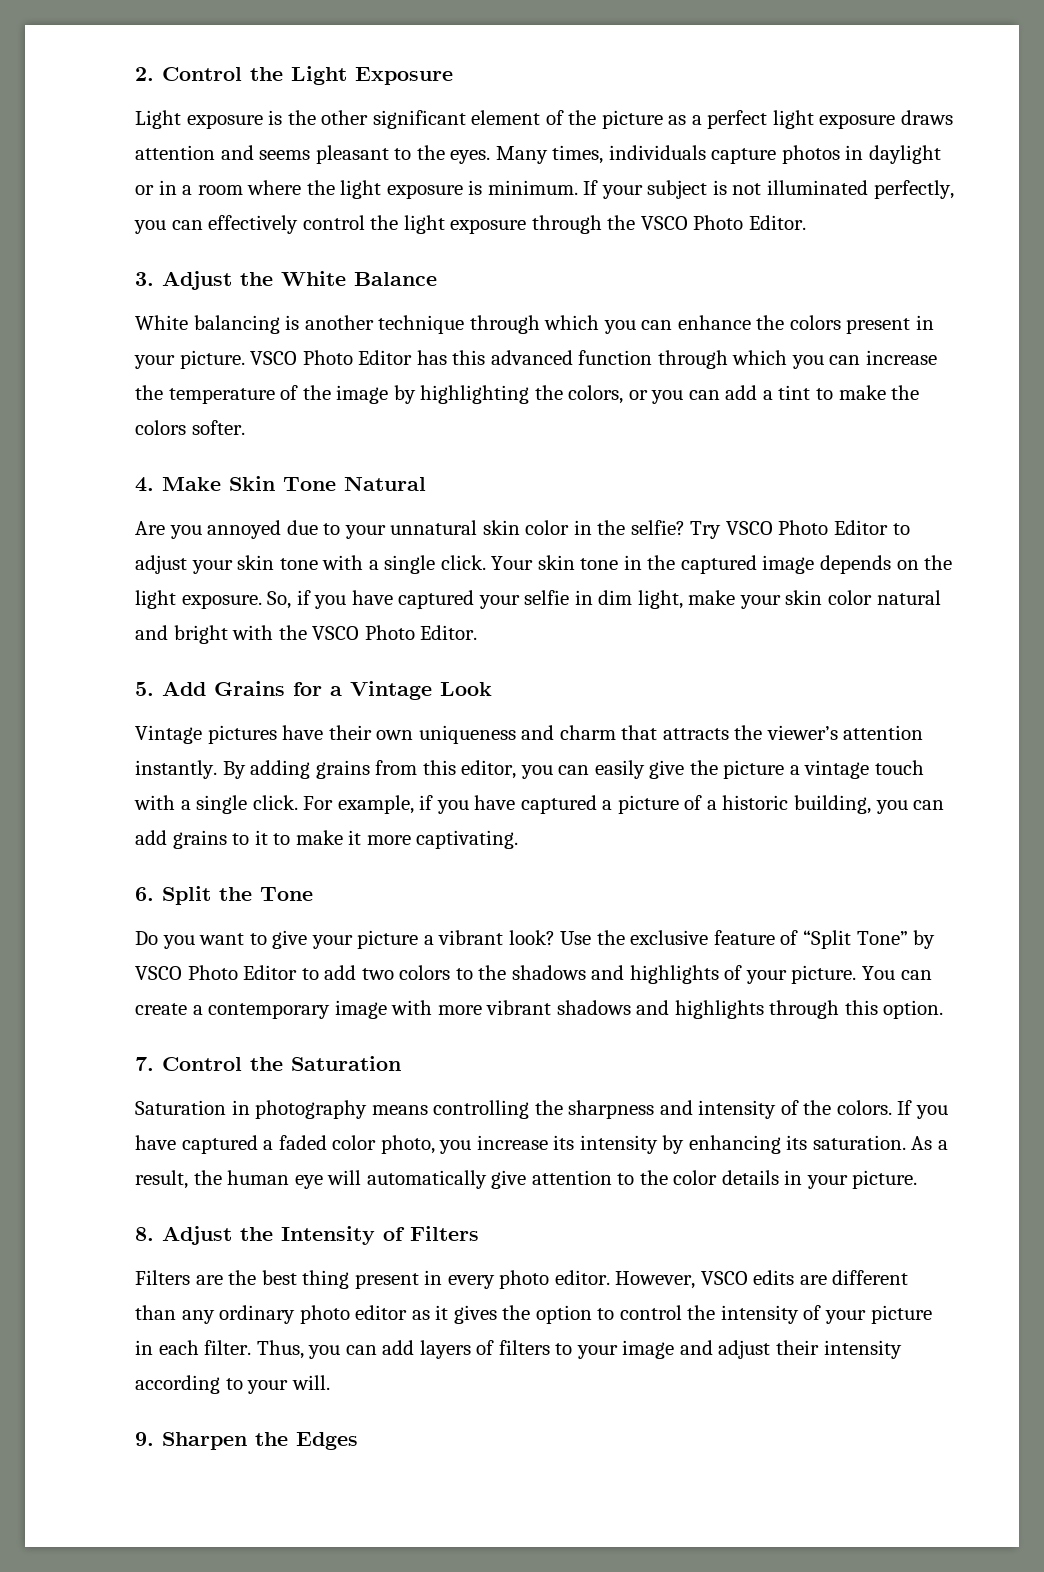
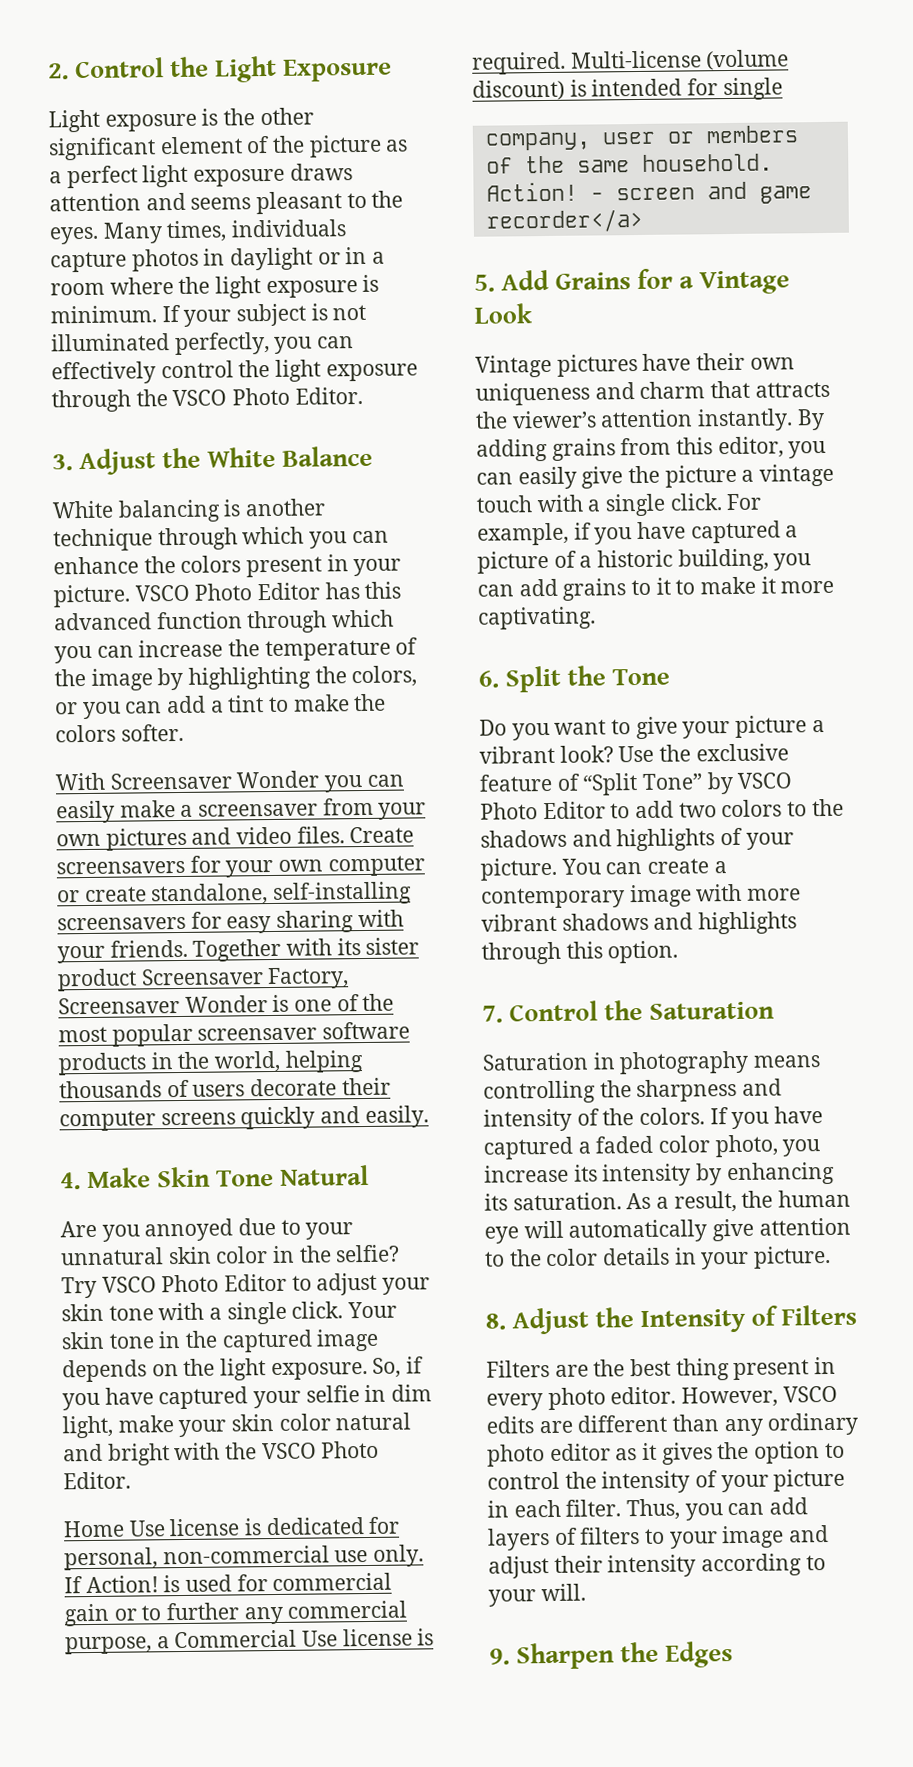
+ With Screensaver Wonder you can easily make a screensaver from your own pictures and video files. Create screensavers for your own computer or create standalone, self-installing screensavers for easy sharing with your friends. Together with its sister product Screensaver Factory, Screensaver Wonder is one of the most popular screensaver software products in the world, helping thousands of users decorate their computer screens quickly and easily.
+ Home Use license is dedicated for personal, non-commercial use only. If Action! is used for commercial gain or to further any commercial purpose, a Commercial Use license is required. Multi-license (volume discount) is intended for single
+ company, user or members of the same household. Action! - screen and game recorder</a>

